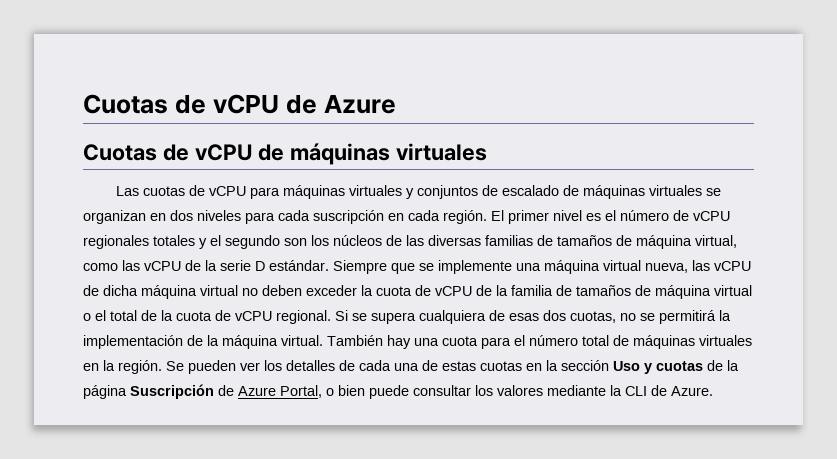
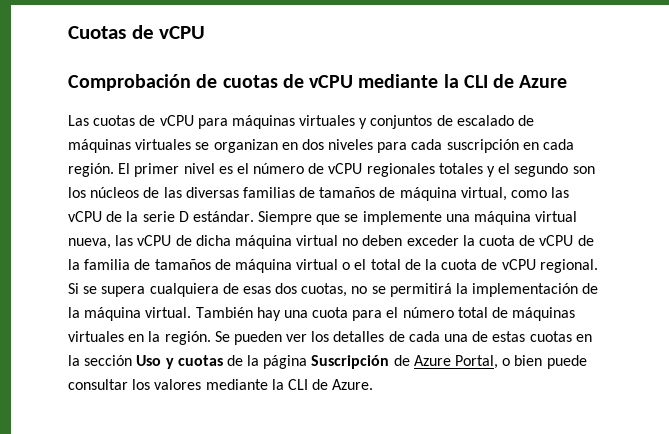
- Cuotas de vCPU de Azure
- Cuotas de vCPU de máquinas virtuales
+ Cuotas de vCPU
+ Comprobación de cuotas de vCPU mediante la CLI de Azure

